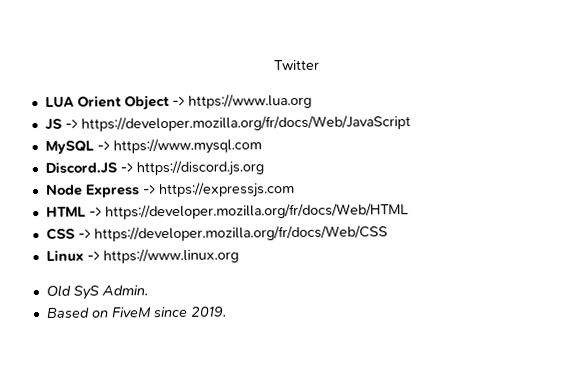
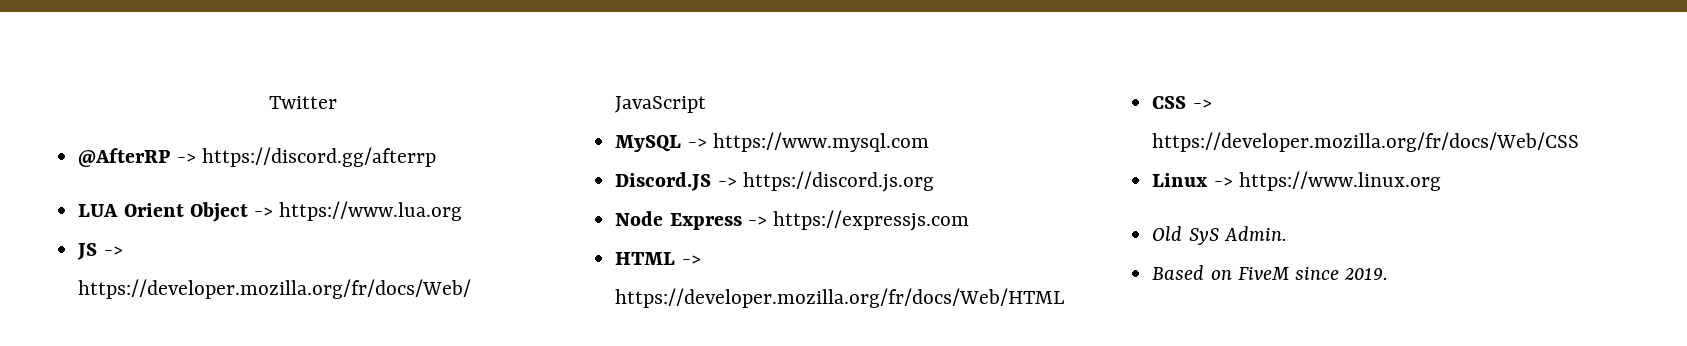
+ @AfterRP -> https://discord.gg/afterrp

